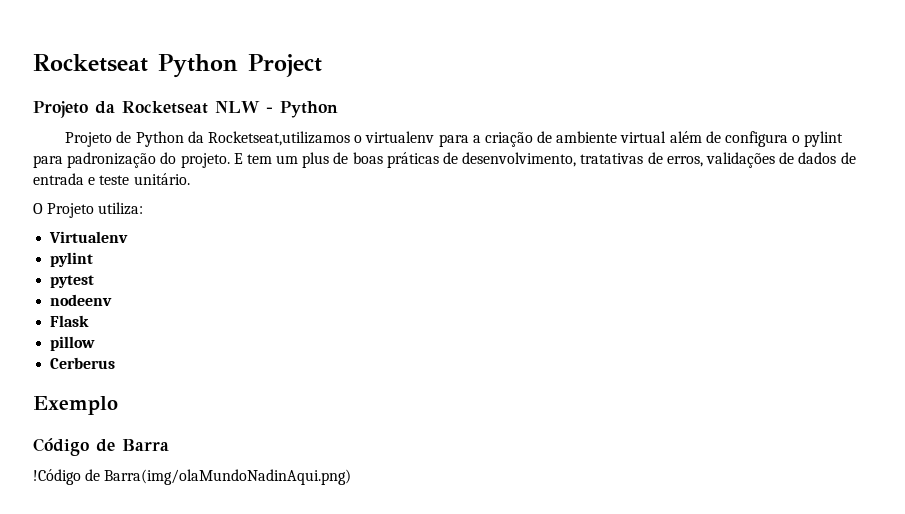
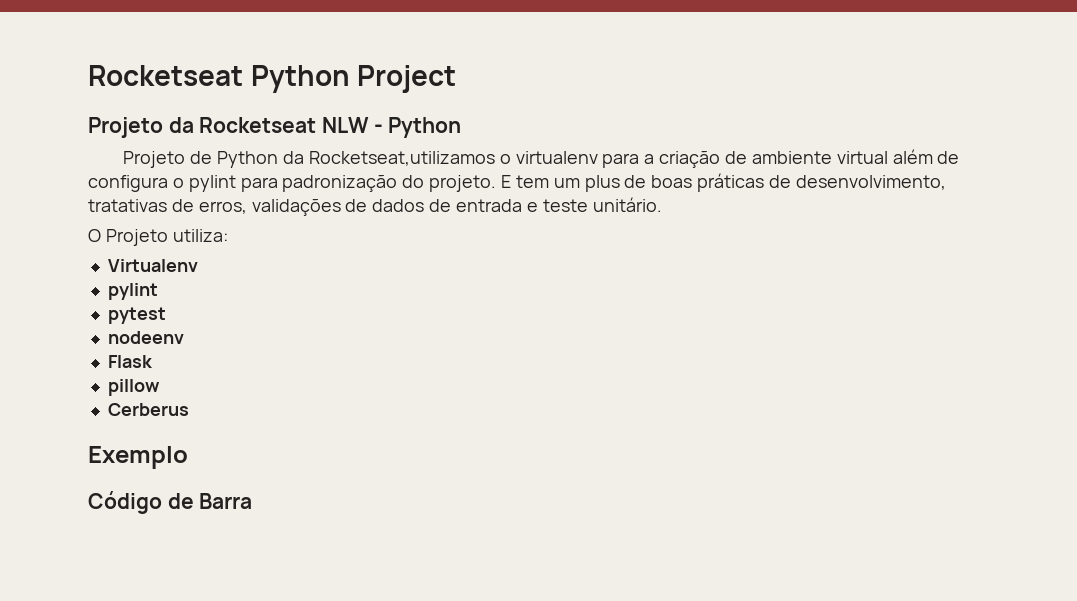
- !Código de Barra(img/olaMundoNadinAqui.png)

